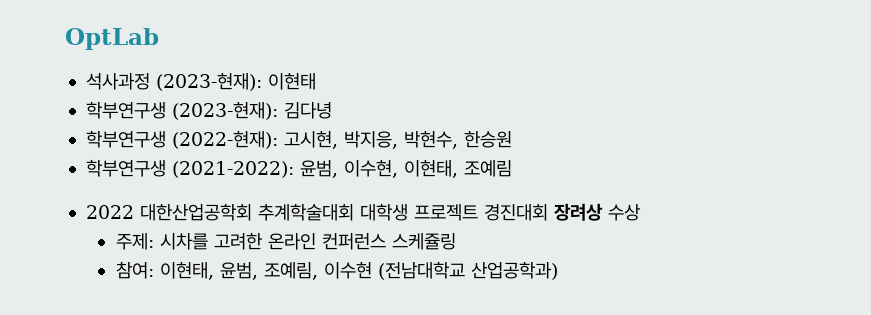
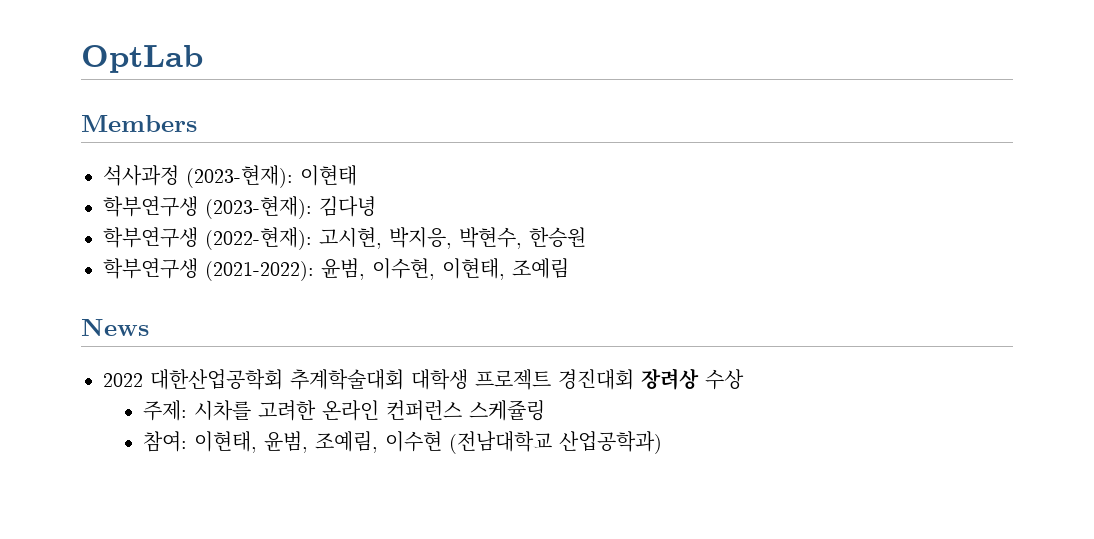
+ Members
+ News

